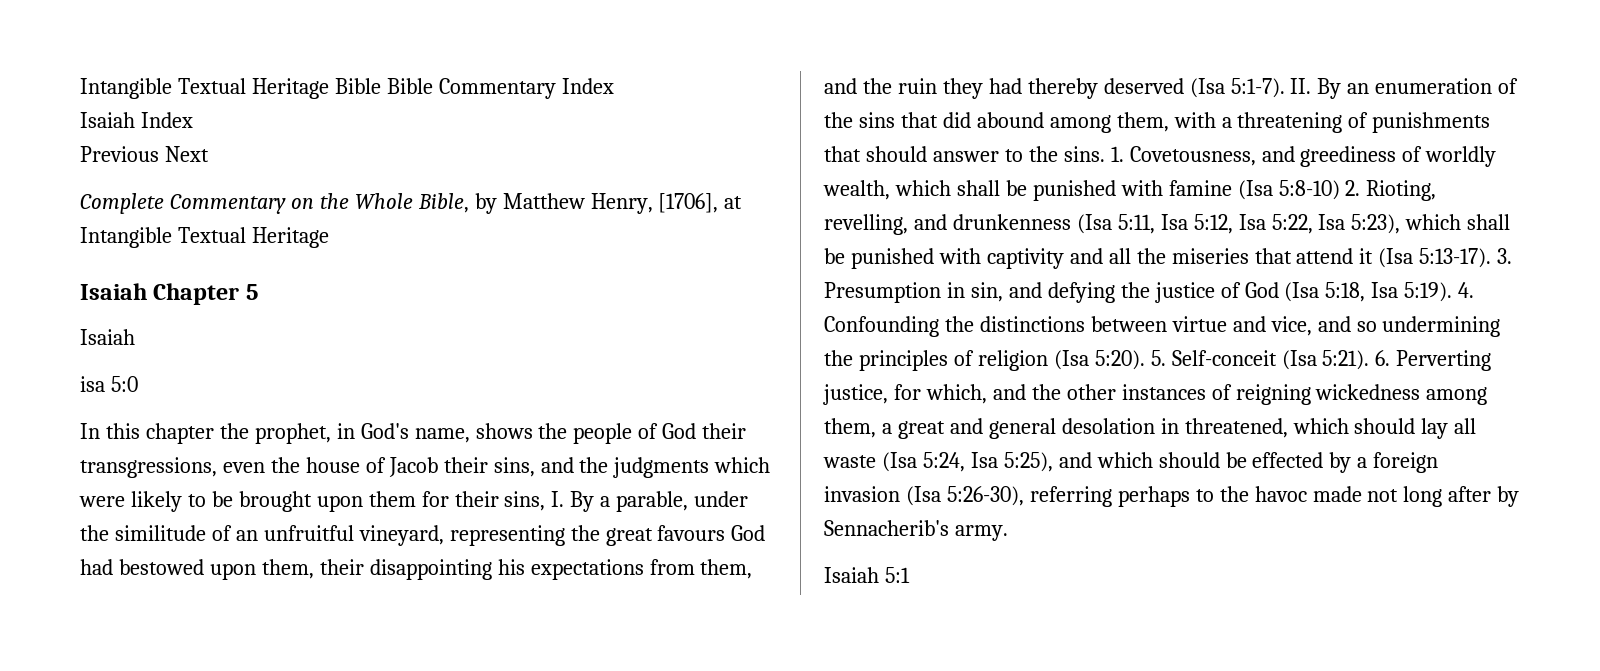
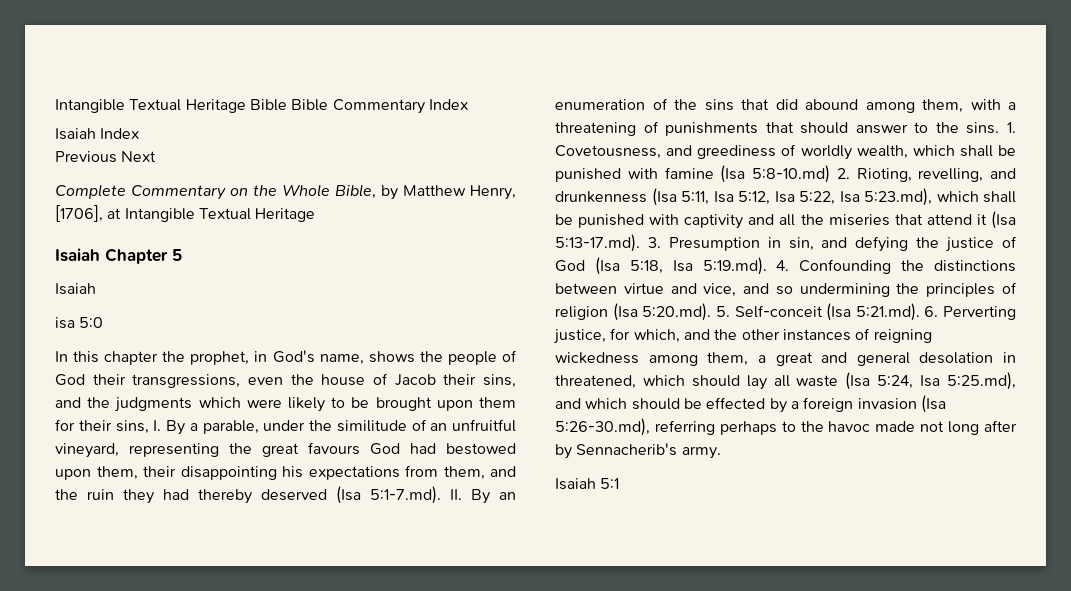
- In this chapter the prophet, in God's name, shows the people of God their transgressions, even the house of Jacob their sins, and the judgments which were likely to be brought upon them for their sins, I. By a parable, under the similitude of an unfruitful vineyard, representing the great favours God had bestowed upon them, their disappointing his expectations from them, and the ruin they had thereby deserved (Isa 5:1-7). II. By an enumeration of the sins that did abound among them, with a threatening of punishments that should answer to the sins.
+ In this chapter the prophet, in God's name, shows the people of God their transgressions, even the house of Jacob their sins, and the judgments which were likely to be brought upon them for their sins, I. By a parable, under the similitude of an unfruitful vineyard, representing the great favours God had bestowed upon them, their disappointing his expectations from them, and the ruin they had thereby deserved (Isa 5:1-7.md). II. By an enumeration of the sins that did abound among them, with a threatening of punishments that should answer to the sins.
- 1. Covetousness, and greediness of worldly wealth, which shall be punished with famine (Isa 5:8-10) 2. Rioting, revelling, and drunkenness (Isa 5:11, Isa 5:12, Isa 5:22, Isa 5:23), which shall be punished with captivity and all the miseries that attend it (Isa 5:13-17). 3. Presumption in sin, and defying the justice of God (Isa 5:18, Isa 5:19). 4. Confounding the distinctions between virtue and vice, and so undermining the principles of religion (Isa 5:20). 5. Self-conceit (Isa 5:21). 6. Perverting justice, for which, and the other instances of reigning wickedness among them, a great and general desolation in threatened, which should lay all waste (Isa 5:24, Isa 5:25), and which should be effected by a foreign invasion (Isa 5:26-30), referring perhaps to the havoc made not long after by Sennacherib's army.
+ 1. Covetousness, and greediness of worldly wealth, which shall be punished with famine (Isa 5:8-10.md) 2. Rioting, revelling, and drunkenness (Isa 5:11, Isa 5:12, Isa 5:22, Isa 5:23.md), which shall be punished with captivity and all the miseries that attend it (Isa 5:13-17.md). 3. Presumption in sin, and defying the justice of God (Isa 5:18, Isa 5:19.md). 4. Confounding the distinctions between virtue and vice, and so undermining the principles of religion (Isa 5:20.md). 5. Self-conceit (Isa 5:21.md). 6. Perverting justice, for which, and the other instances of reigning wickedness among them, a great and general desolation in threatened, which should lay all waste (Isa 5:24, Isa 5:25.md), and which should be effected by a foreign invasion (Isa 5:26-30.md), referring perhaps to the havoc made not long after by Sennacherib's army.

